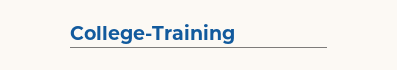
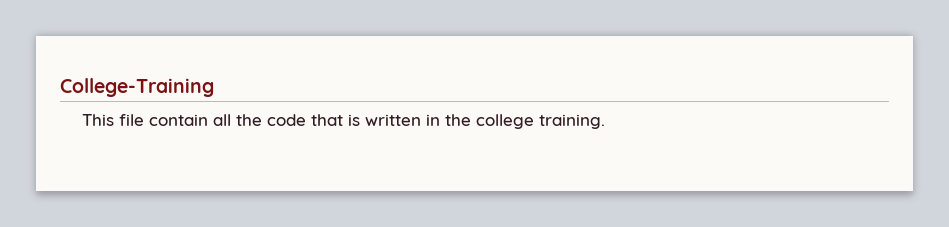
+ This file contain all the code that is written in the college training.

